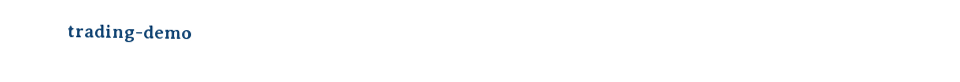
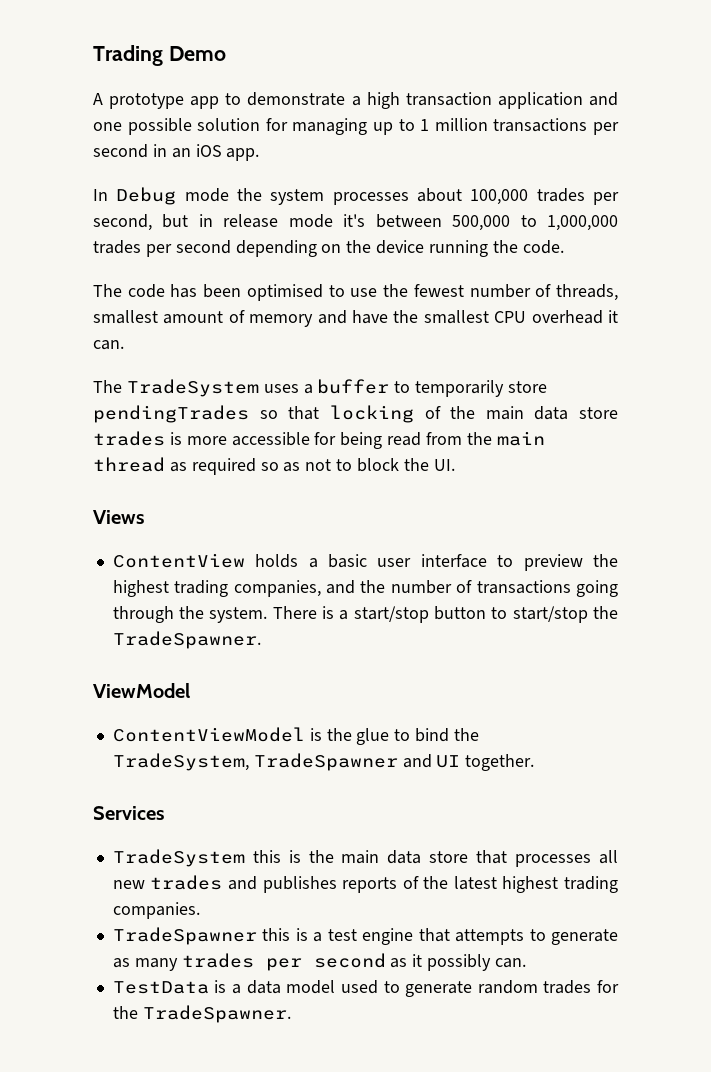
- trading-demo
+ Trading Demo
+ A prototype app to demonstrate a high transaction application and one possible solution for managing up to 1 million transactions per second in an iOS app.
+ In Debug mode the system processes about 100,000 trades per second, but in release mode it's between 500,000 to 1,000,000 trades per second depending on the device running the code.
+ The code has been optimised to use the fewest number of threads, smallest amount of memory and have the smallest CPU overhead it can.
+ The TradeSystem uses a buffer to temporarily store pendingTrades so that locking of the main data store trades is more accessible for being read from the main thread as required so as not to block the UI.
+ Views
+ ContentView holds a basic user interface to preview the highest trading companies, and the number of transactions going through the system. There is a start/stop button to start/stop the TradeSpawner.
+ ViewModel
+ ContentViewModel is the glue to bind the TradeSystem, TradeSpawner and UI together.
+ Services
+ TradeSystem this is the main data store that processes all new trades and publishes reports of the latest highest trading companies.
+ TradeSpawner this is a test engine that attempts to generate as many trades per second as it possibly can.
+ TestData is a data model used to generate random trades for the TradeSpawner.

